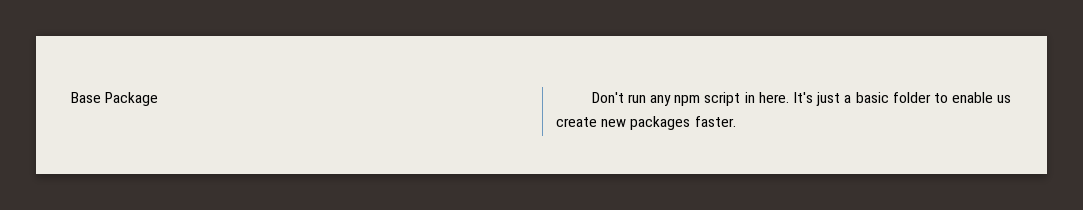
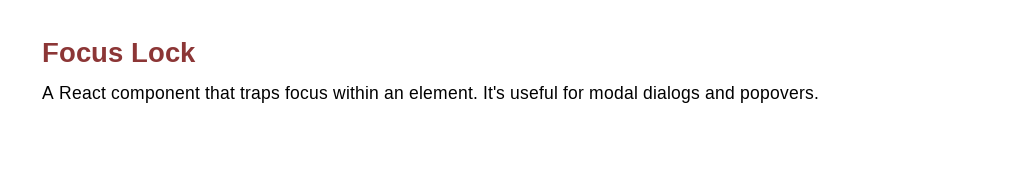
- Base Package
- Don't run any npm script in here. It's just a basic folder to enable us create new packages faster.
+ Focus Lock
+ A React component that traps focus within an element. It's useful for modal dialogs and popovers.

